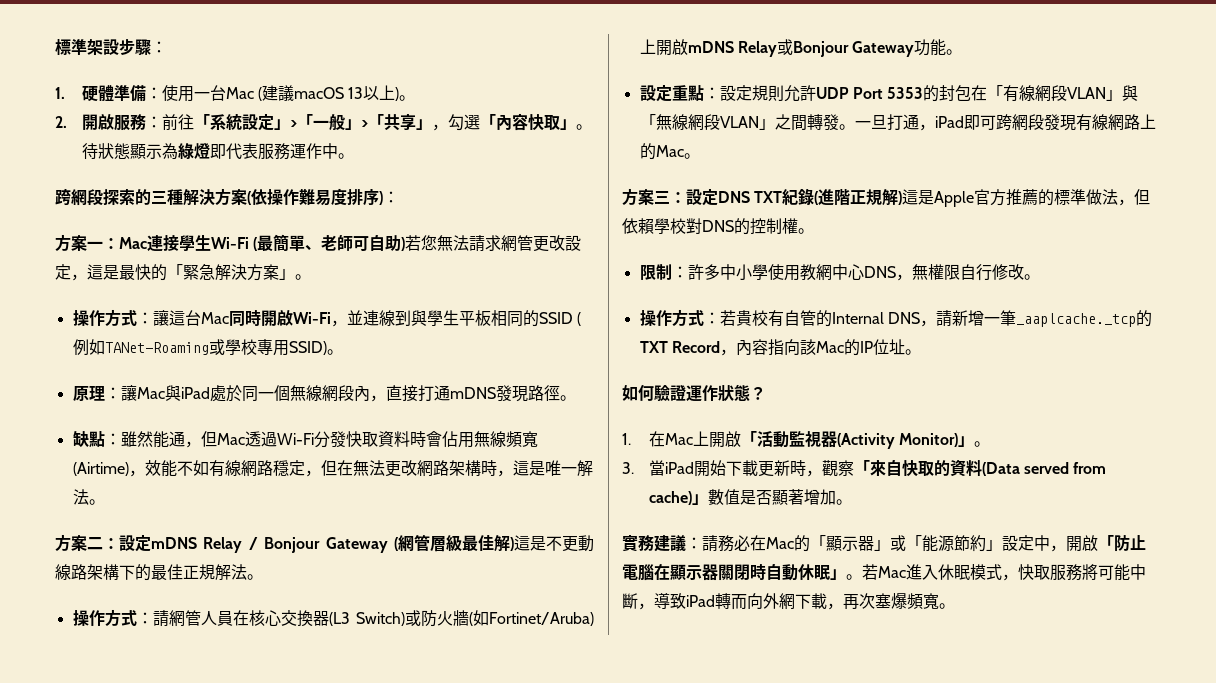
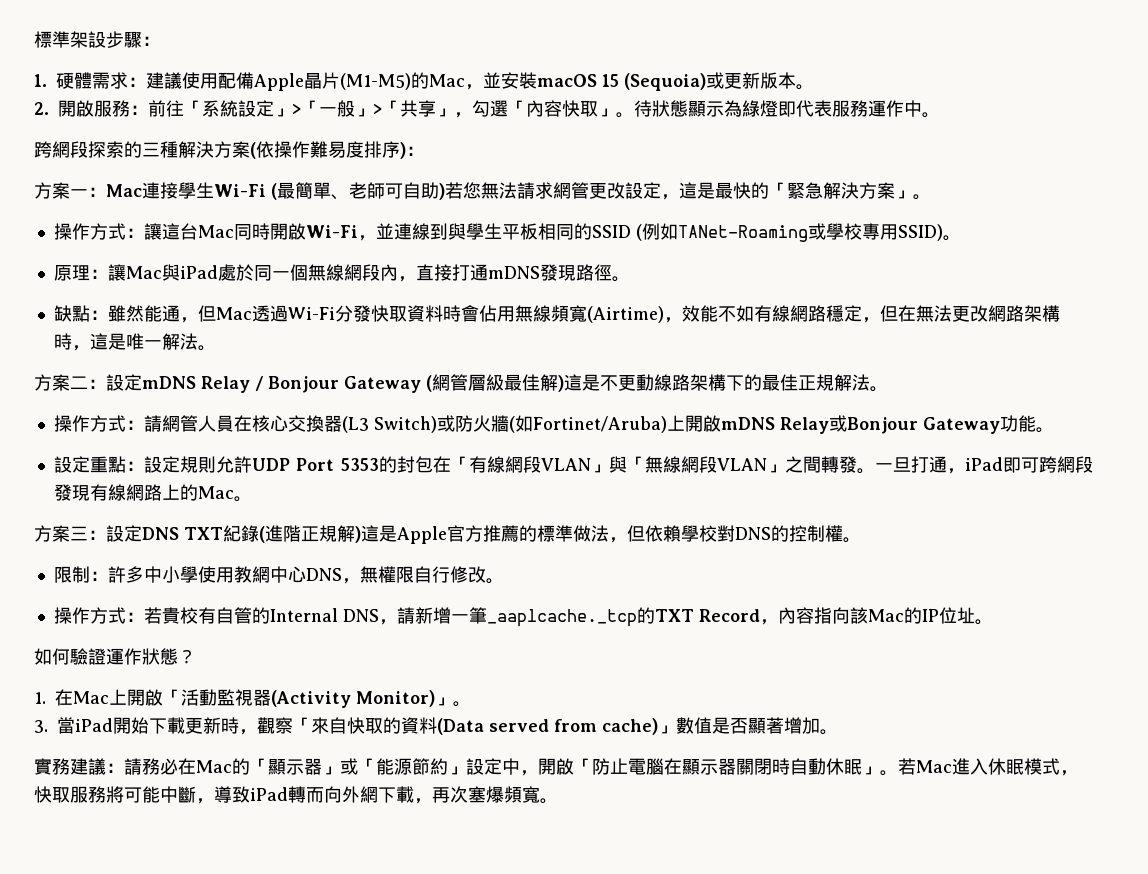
- 1.硬體準備：使用一台Mac (建議macOS 13以上)。
+ 1.硬體需求：建議使用配備Apple晶片(M1-M5)的Mac，並安裝macOS 15 (Sequoia)或更新版本。

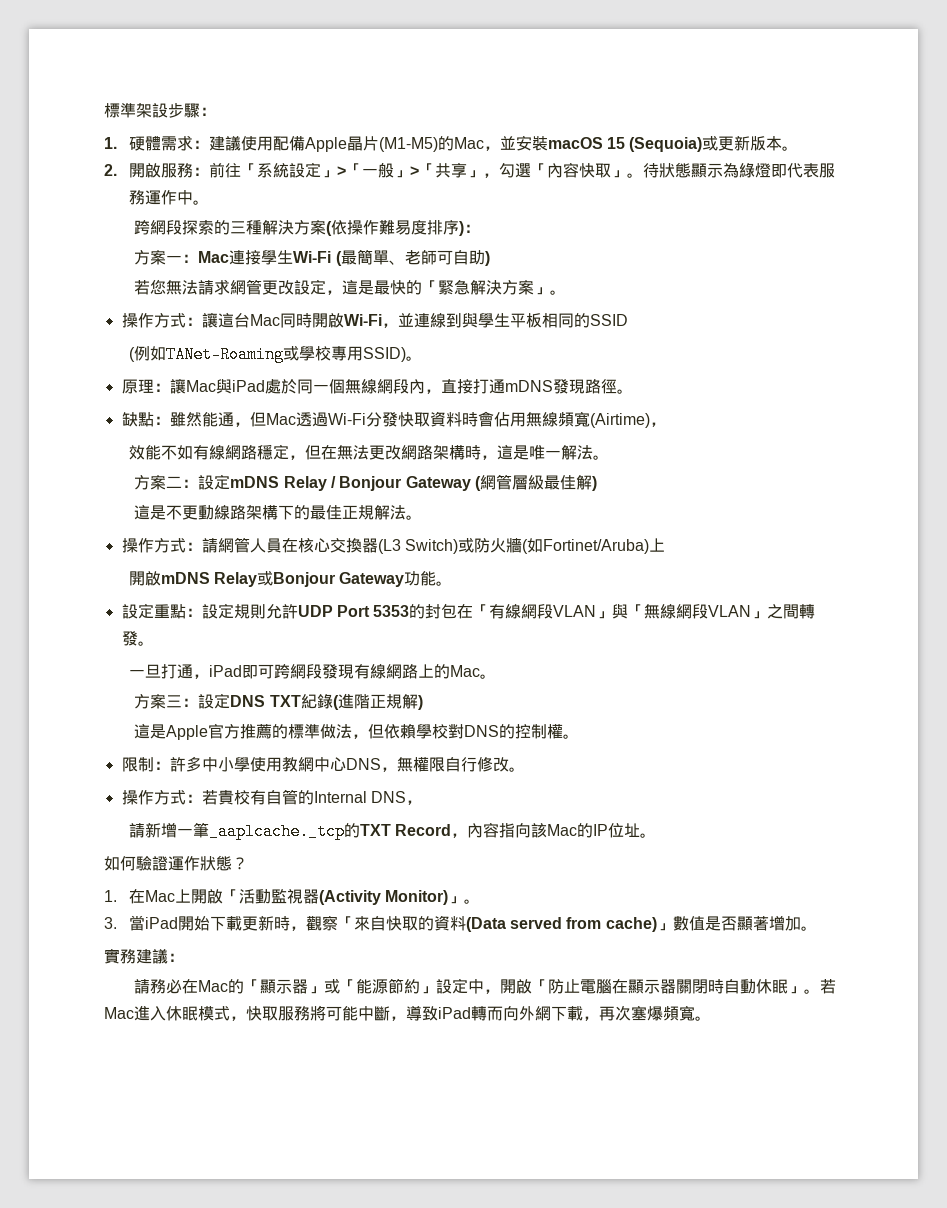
- 方案一：Mac連接學生Wi-Fi (最簡單、老師可自助)若您無法請求網管更改設定，這是最快的「緊急解決方案」。
+ 方案一：Mac連接學生Wi-Fi (最簡單、老師可自助)
+ 若您無法請求網管更改設定，這是最快的「緊急解決方案」。
- 操作方式：讓這台Mac同時開啟Wi-Fi，並連線到與學生平板相同的SSID (例如TANet-Roaming或學校專用SSID)。
+ 操作方式：讓這台Mac同時開啟Wi-Fi，並連線到與學生平板相同的SSID
+ (例如TANet-Roaming或學校專用SSID)。
- 缺點：雖然能通，但Mac透過Wi-Fi分發快取資料時會佔用無線頻寬(Airtime)，效能不如有線網路穩定，但在無法更改網路架構時，這是唯一解法。
+ 缺點：雖然能通，但Mac透過Wi-Fi分發快取資料時會佔用無線頻寬(Airtime)，
+ 效能不如有線網路穩定，但在無法更改網路架構時，這是唯一解法。
- 方案二：設定mDNS Relay / Bonjour Gateway (網管層級最佳解)這是不更動線路架構下的最佳正規解法。
+ 方案二：設定mDNS Relay / Bonjour Gateway (網管層級最佳解)
+ 這是不更動線路架構下的最佳正規解法。
- 操作方式：請網管人員在核心交換器(L3 Switch)或防火牆(如Fortinet/Aruba)上開啟mDNS Relay或Bonjour Gateway功能。
+ 操作方式：請網管人員在核心交換器(L3 Switch)或防火牆(如Fortinet/Aruba)上
+ 開啟mDNS Relay或Bonjour Gateway功能。
- 設定重點：設定規則允許UDP Port 5353的封包在「有線網段VLAN」與「無線網段VLAN」之間轉發。一旦打通，iPad即可跨網段發現有線網路上的Mac。
+ 設定重點：設定規則允許UDP Port 5353的封包在「有線網段VLAN」與「無線網段VLAN」之間轉發。
+ 一旦打通，iPad即可跨網段發現有線網路上的Mac。
- 方案三：設定DNS TXT紀錄(進階正規解)這是Apple官方推薦的標準做法，但依賴學校對DNS的控制權。
+ 方案三：設定DNS TXT紀錄(進階正規解)
+ 這是Apple官方推薦的標準做法，但依賴學校對DNS的控制權。
- 操作方式：若貴校有自管的Internal DNS，請新增一筆_aaplcache._tcp的TXT Record，內容指向該Mac的IP位址。
+ 操作方式：若貴校有自管的Internal DNS，
+ 請新增一筆_aaplcache._tcp的TXT Record，內容指向該Mac的IP位址。
- 實務建議：請務必在Mac的「顯示器」或「能源節約」設定中，開啟「防止電腦在顯示器關閉時自動休眠」。
+ 實務建議：
+ 請務必在Mac的「顯示器」或「能源節約」設定中，開啟「防止電腦在顯示器關閉時自動休眠」。

